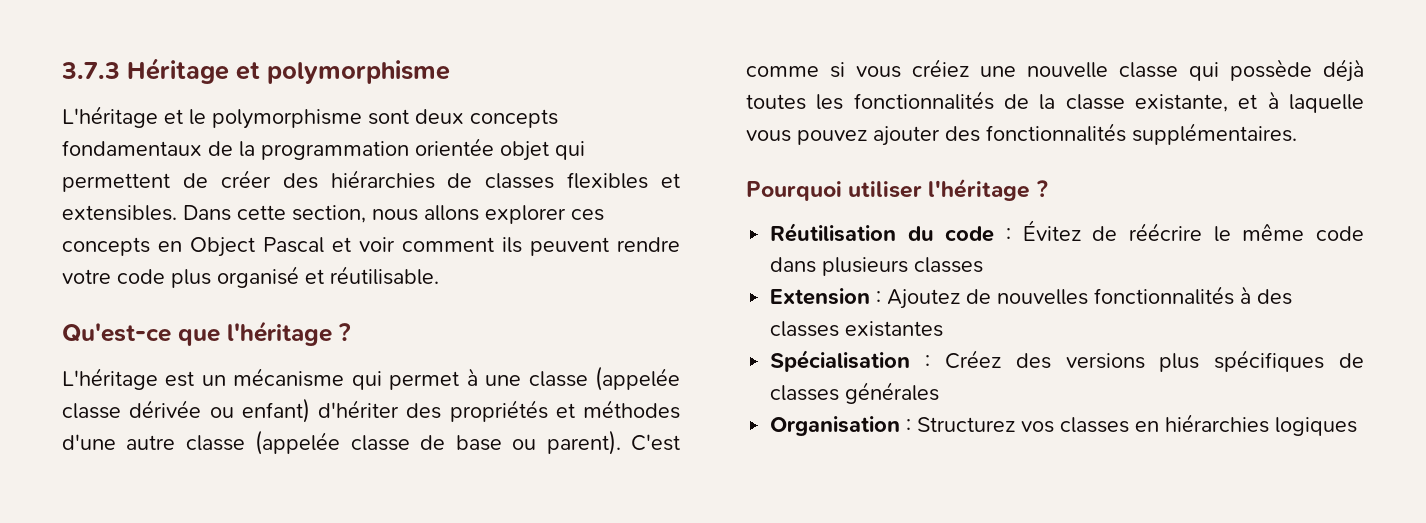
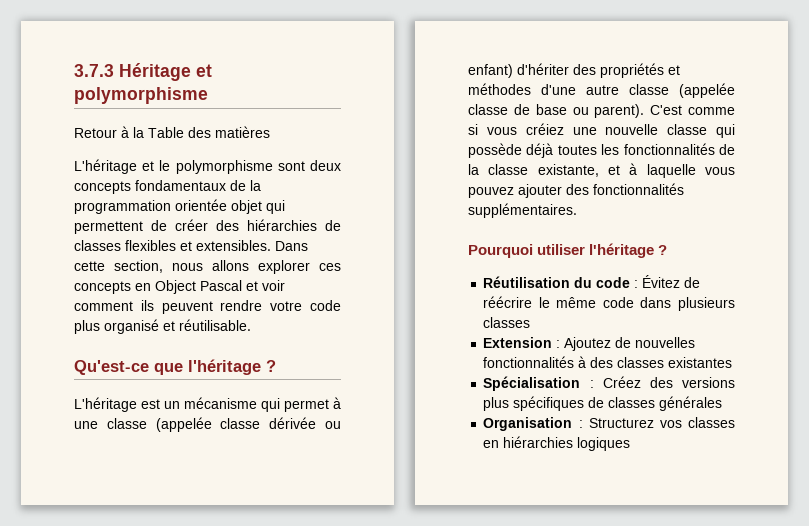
+ Retour à la Table des matières

